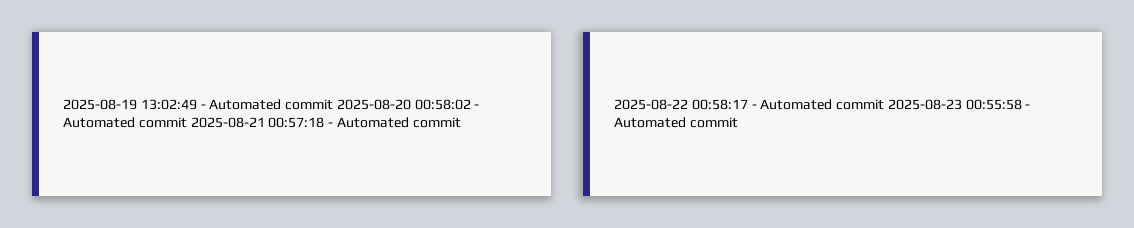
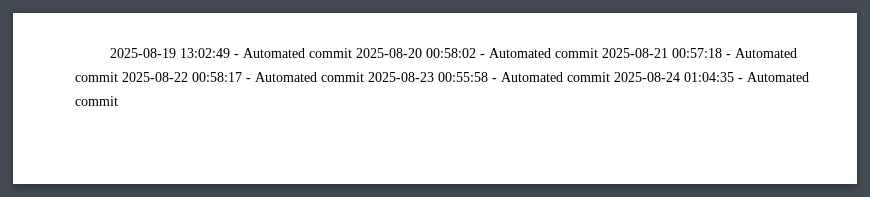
- 2025-08-19 13:02:49 - Automated commit 2025-08-20 00:58:02 - Automated commit 2025-08-21 00:57:18 - Automated commit 2025-08-22 00:58:17 - Automated commit 2025-08-23 00:55:58 - Automated commit
+ 2025-08-19 13:02:49 - Automated commit 2025-08-20 00:58:02 - Automated commit 2025-08-21 00:57:18 - Automated commit 2025-08-22 00:58:17 - Automated commit 2025-08-23 00:55:58 - Automated commit 2025-08-24 01:04:35 - Automated commit

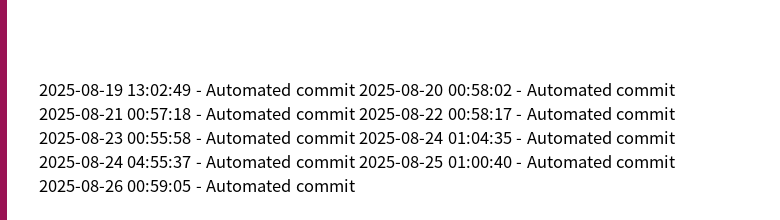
- 2025-08-19 13:02:49 - Automated commit 2025-08-20 00:58:02 - Automated commit 2025-08-21 00:57:18 - Automated commit 2025-08-22 00:58:17 - Automated commit 2025-08-23 00:55:58 - Automated commit 2025-08-24 01:04:35 - Automated commit
+ 2025-08-19 13:02:49 - Automated commit 2025-08-20 00:58:02 - Automated commit 2025-08-21 00:57:18 - Automated commit 2025-08-22 00:58:17 - Automated commit 2025-08-23 00:55:58 - Automated commit 2025-08-24 01:04:35 - Automated commit 2025-08-24 04:55:37 - Automated commit 2025-08-25 01:00:40 - Automated commit 2025-08-26 00:59:05 - Automated commit

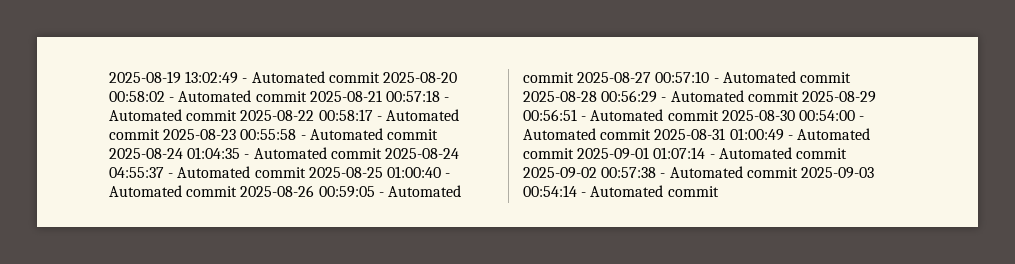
- 2025-08-19 13:02:49 - Automated commit 2025-08-20 00:58:02 - Automated commit 2025-08-21 00:57:18 - Automated commit 2025-08-22 00:58:17 - Automated commit 2025-08-23 00:55:58 - Automated commit 2025-08-24 01:04:35 - Automated commit 2025-08-24 04:55:37 - Automated commit 2025-08-25 01:00:40 - Automated commit 2025-08-26 00:59:05 - Automated commit
+ 2025-08-19 13:02:49 - Automated commit 2025-08-20 00:58:02 - Automated commit 2025-08-21 00:57:18 - Automated commit 2025-08-22 00:58:17 - Automated commit 2025-08-23 00:55:58 - Automated commit 2025-08-24 01:04:35 - Automated commit 2025-08-24 04:55:37 - Automated commit 2025-08-25 01:00:40 - Automated commit 2025-08-26 00:59:05 - Automated commit 2025-08-27 00:57:10 - Automated commit 2025-08-28 00:56:29 - Automated commit 2025-08-29 00:56:51 - Automated commit 2025-08-30 00:54:00 - Automated commit 2025-08-31 01:00:49 - Automated commit 2025-09-01 01:07:14 - Automated commit 2025-09-02 00:57:38 - Automated commit 2025-09-03 00:54:14 - Automated commit

